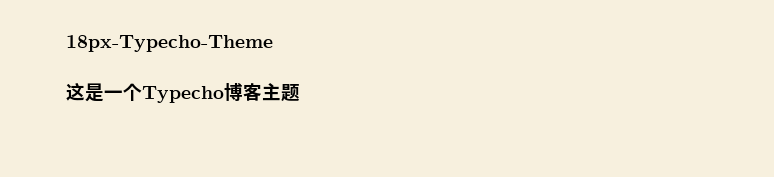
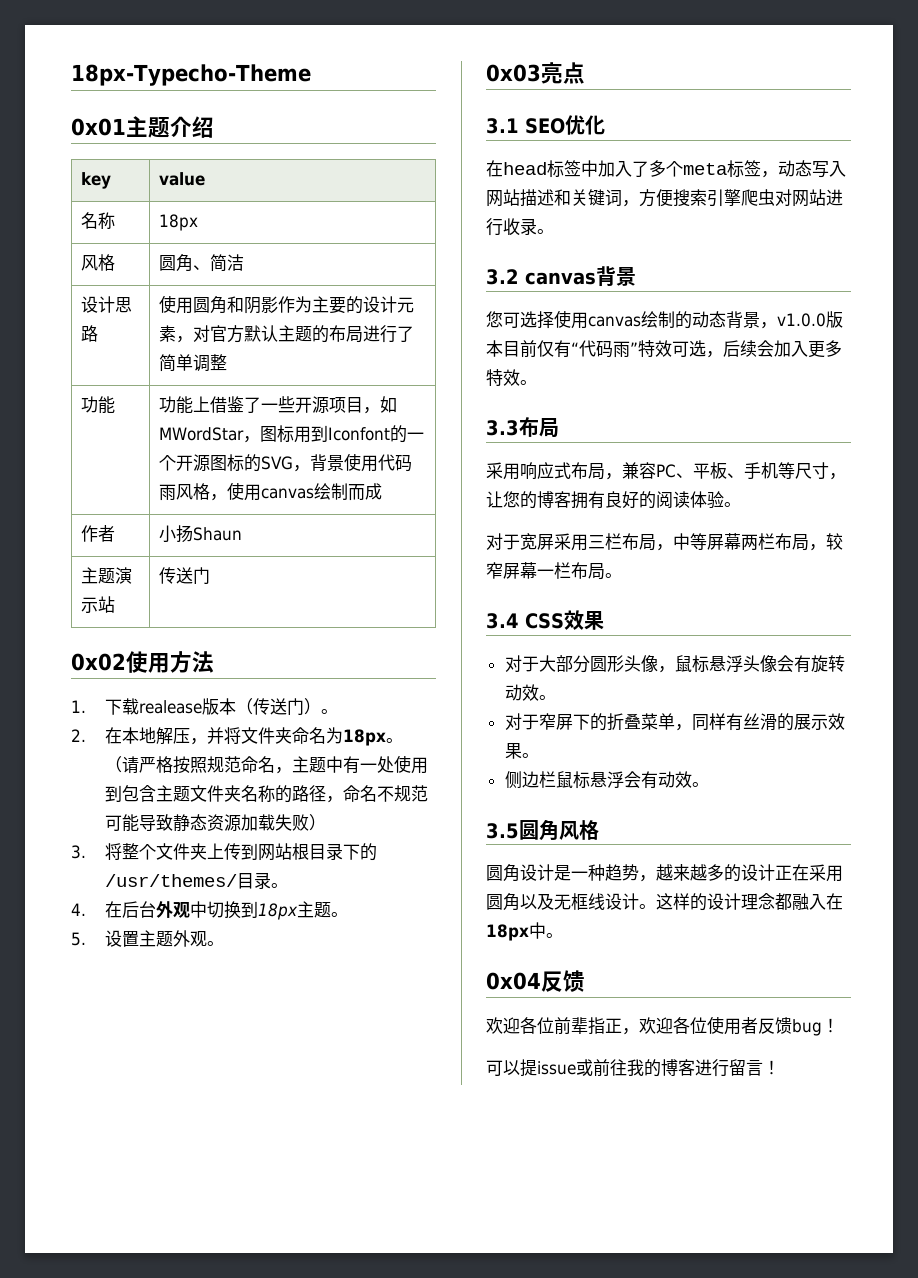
- 这是一个Typecho博客主题
+ 0x01主题介绍
+ key | value
+ 名称 | 18px
+ 风格 | 圆角、简洁
+ 设计思路 | 使用圆角和阴影作为主要的设计元素，对官方默认主题的布局进行了简单调整
+ 功能 | 功能上借鉴了一些开源项目，如MWordStar，图标用到Iconfont的一个开源图标的SVG，背景使用代码雨风格，使用canvas绘制而成
+ 作者 | 小扬Shaun
+ 主题演示站 | 传送门
+ 0x02使用方法
+ 1.下载realease版本（传送门）。
+ 2.在本地解压，并将文件夹命名为18px。（请严格按照规范命名，主题中有一处使用到包含主题文件夹名称的路径，命名不规范可能导致静态资源加载失败）
+ 3.将整个文件夹上传到网站根目录下的/usr/themes/目录。
+ 4.在后台外观中切换到18px主题。
+ 5.设置主题外观。
+ 0x03亮点
+ 3.1 SEO优化
+ 在head标签中加入了多个meta标签，动态写入网站描述和关键词，方便搜索引擎爬虫对网站进行收录。
+ 3.2 canvas背景
+ 您可选择使用canvas绘制的动态背景，v1.0.0版本目前仅有“代码雨”特效可选，后续会加入更多特效。
+ 3.3布局
+ 采用响应式布局，兼容PC、平板、手机等尺寸，让您的博客拥有良好的阅读体验。
+ 对于宽屏采用三栏布局，中等屏幕两栏布局，较窄屏幕一栏布局。
+ 3.4 CSS效果
+ 对于大部分圆形头像，鼠标悬浮头像会有旋转动效。
+ 对于窄屏下的折叠菜单，同样有丝滑的展示效果。
+ 侧边栏鼠标悬浮会有动效。
+ 3.5圆角风格
+ 圆角设计是一种趋势，越来越多的设计正在采用圆角以及无框线设计。这样的设计理念都融入在18px中。
+ 0x04反馈
+ 欢迎各位前辈指正，欢迎各位使用者反馈bug！
+ 可以提issue或前往我的博客进行留言！

